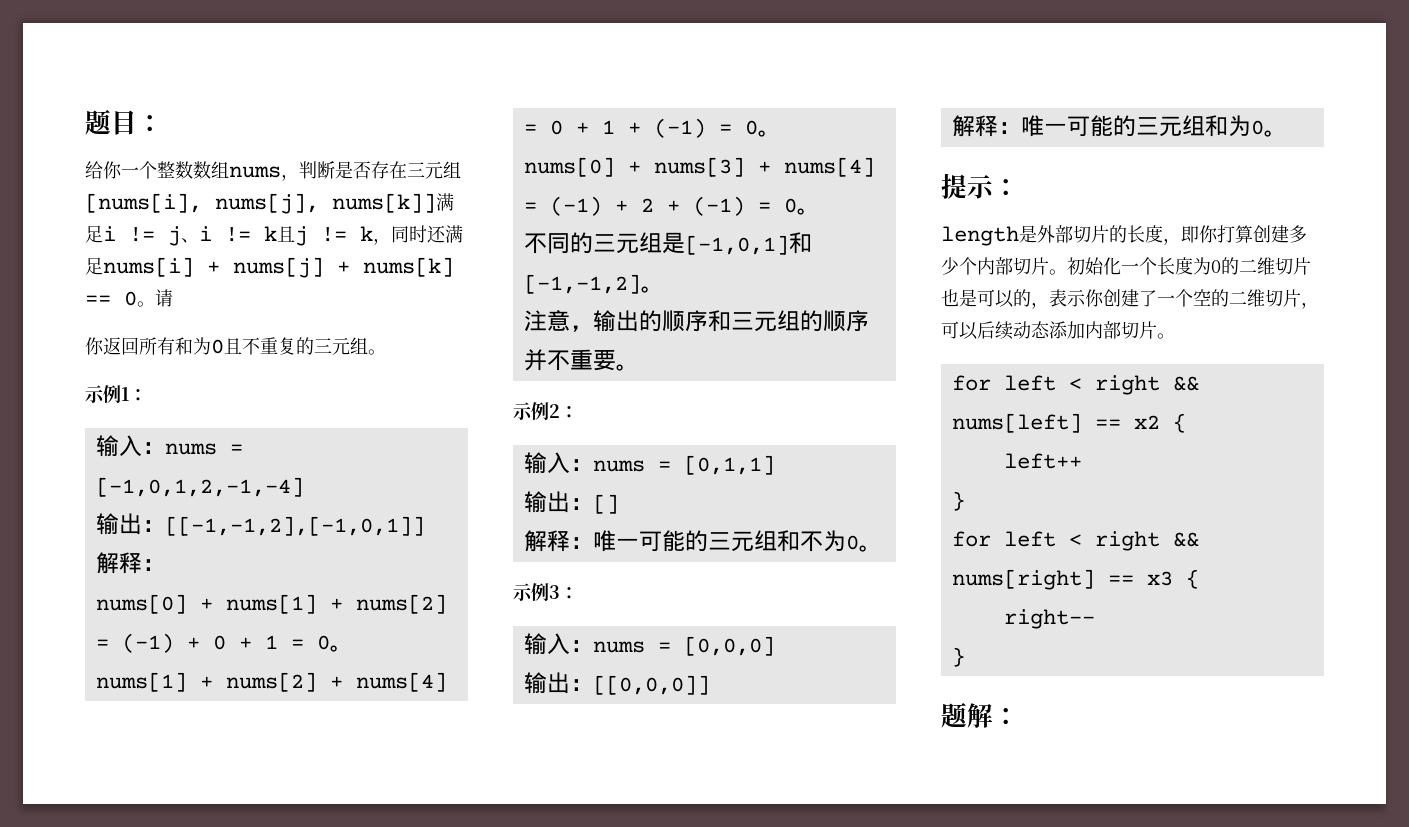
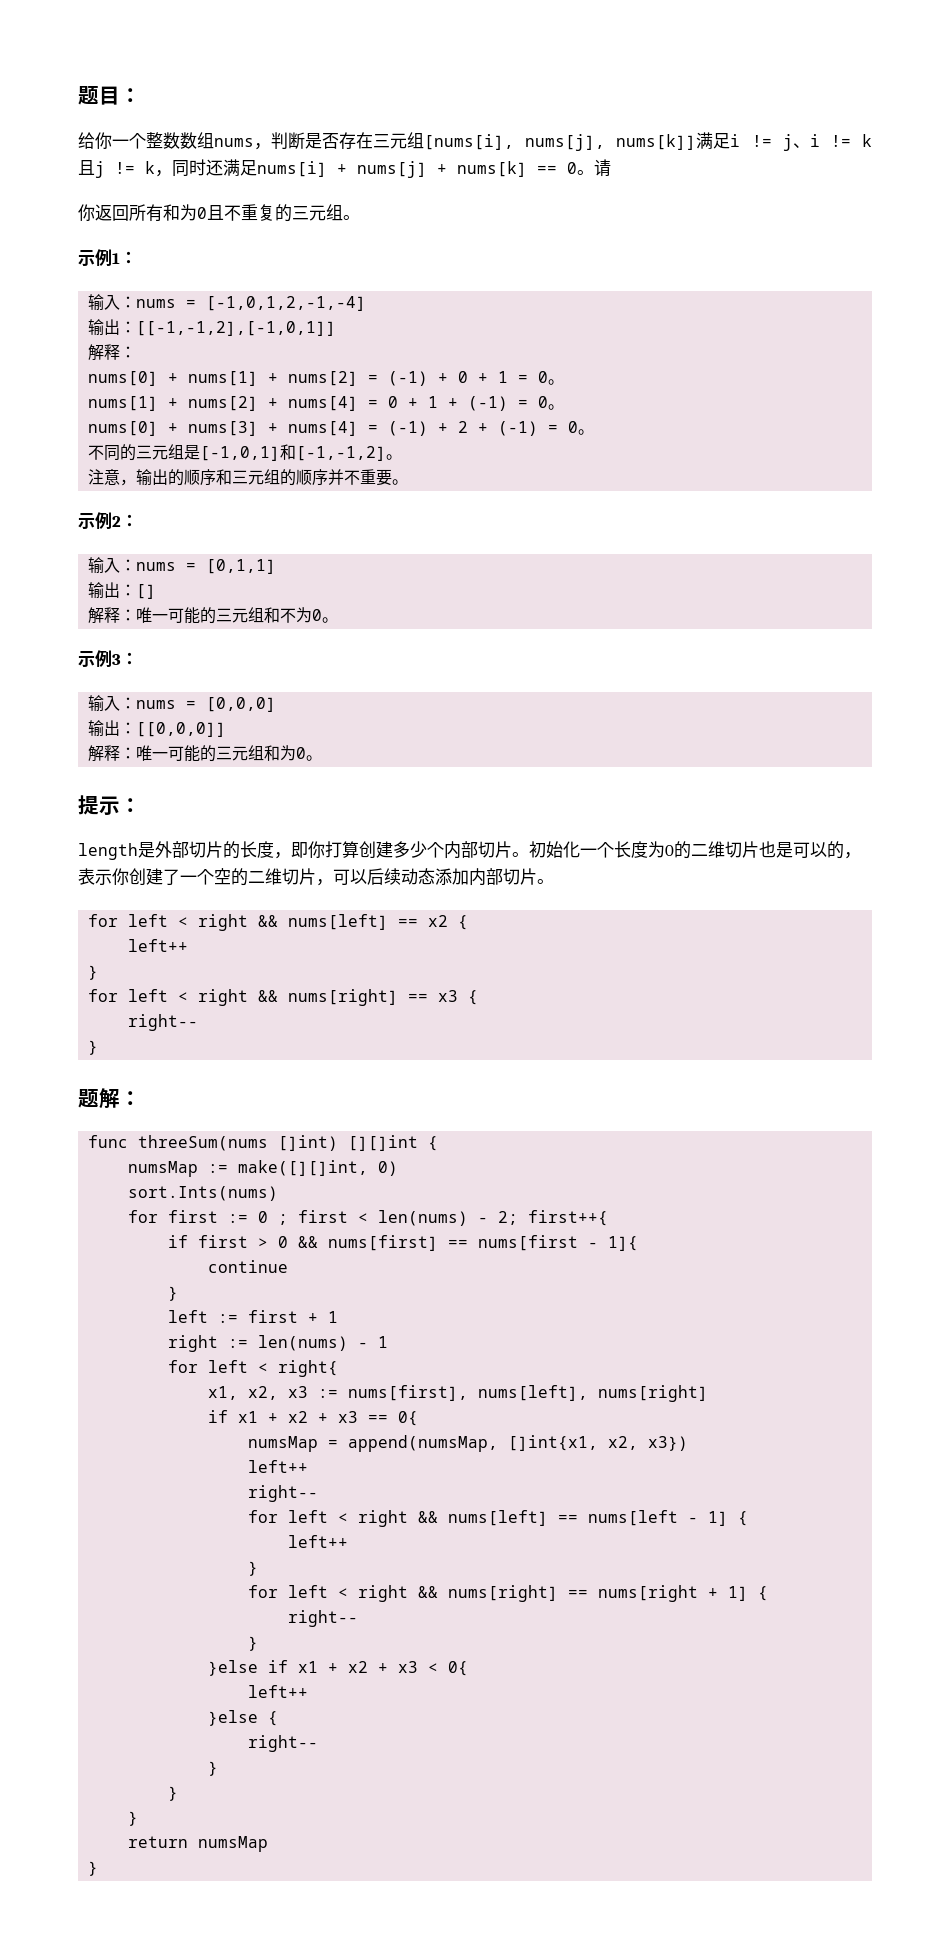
+ func threeSum(nums []int) [][]int {
+ numsMap := make([][]int, 0)
+ sort.Ints(nums)
+ for first := 0 ; first < len(nums) - 2; first++{
+ if first > 0 && nums[first] == nums[first - 1]{
+ continue
+ }
+ left := first + 1
+ right := len(nums) - 1
+ for left < right{
+ x1, x2, x3 := nums[first], nums[left], nums[right]
+ if x1 + x2 + x3 == 0{
+ numsMap = append(numsMap, []int{x1, x2, x3})
+ left++
+ right--
+ for left < right && nums[left] == nums[left - 1] {
+ left++
+ }
+ for left < right && nums[right] == nums[right + 1] {
+ right--
+ }
+ }else if x1 + x2 + x3 < 0{
+ left++
+ }else {
+ right--
+ }
+ }
+ }
+ return numsMap
+ }

